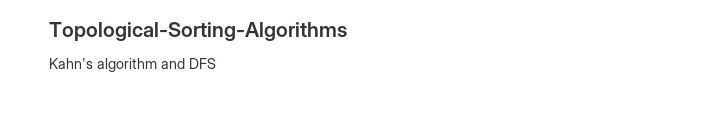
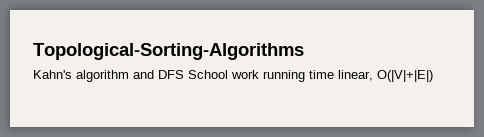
- Kahn's algorithm and DFS
+ Kahn's algorithm and DFS School work running time linear, O(|V|+|E|)

